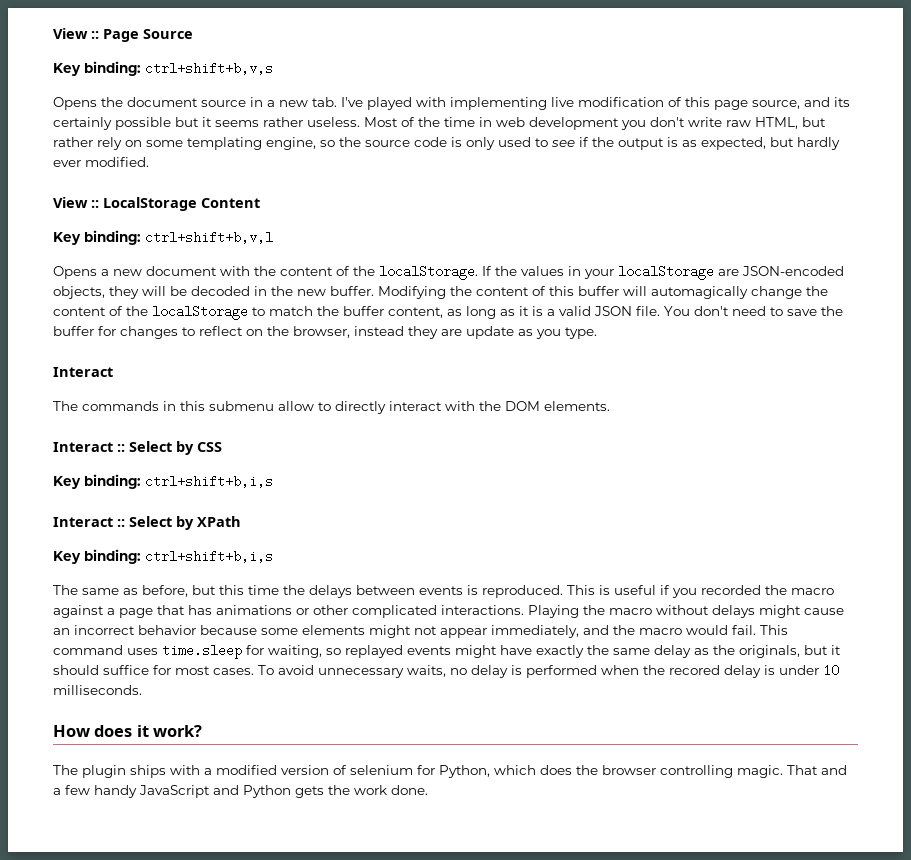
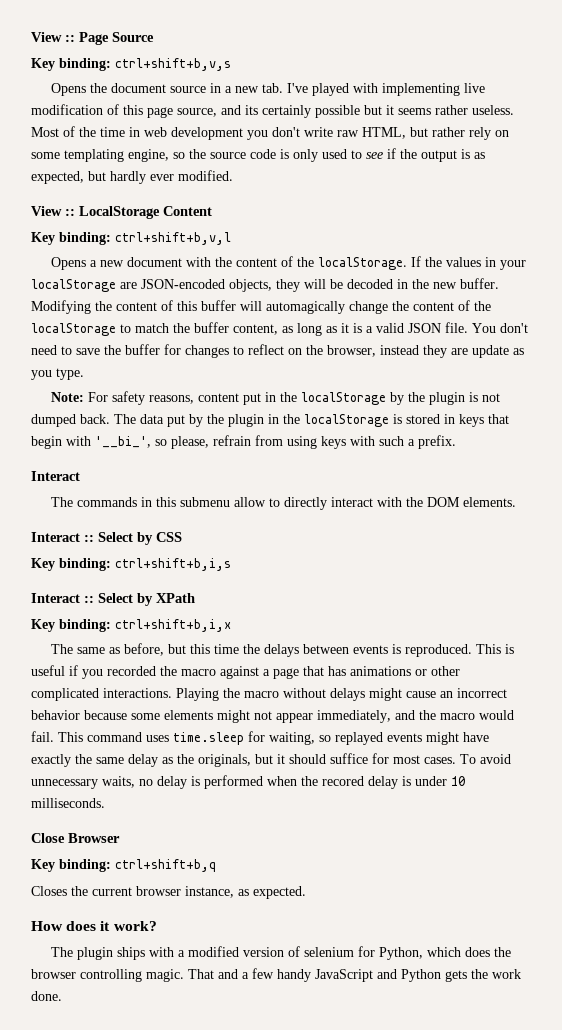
+ Note: For safety reasons, content put in the localStorage by the plugin is not dumped back. The data put by the plugin in the localStorage is stored in keys that begin with '__bi_', so please, refrain from using keys with such a prefix.
  Interact :: Select by XPath
- Key binding: ctrl+shift+b,i,s
+ Key binding: ctrl+shift+b,i,x
+ Close Browser
+ Key binding: ctrl+shift+b,q
+ Closes the current browser instance, as expected.

